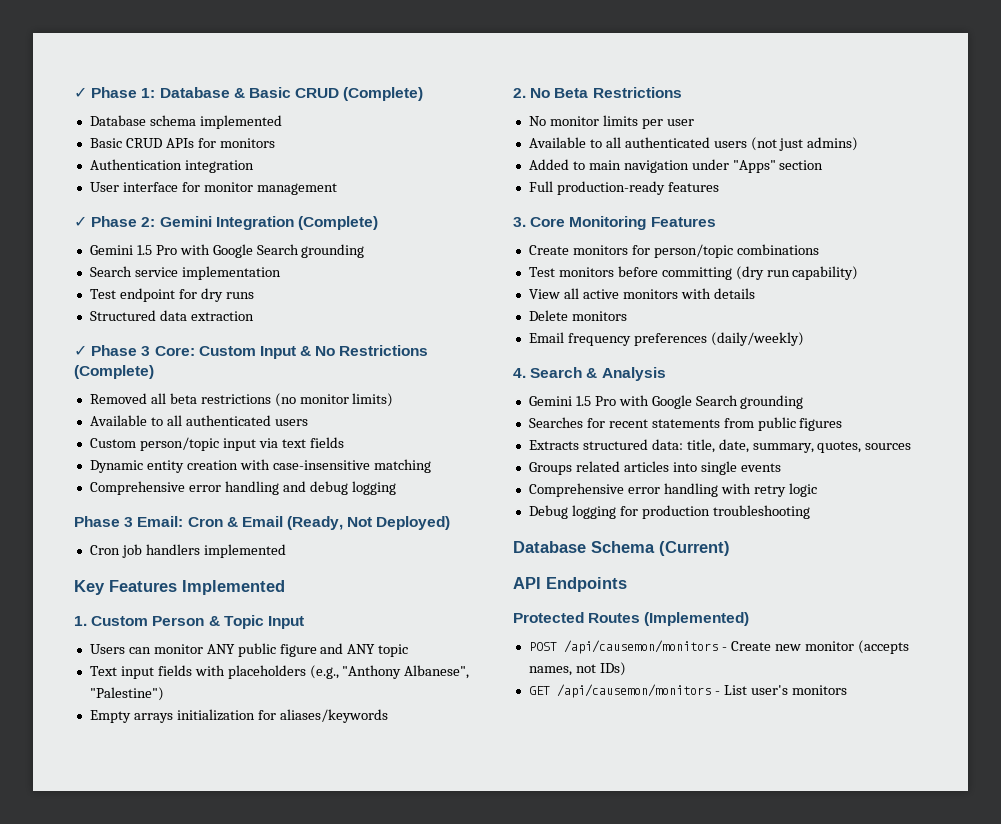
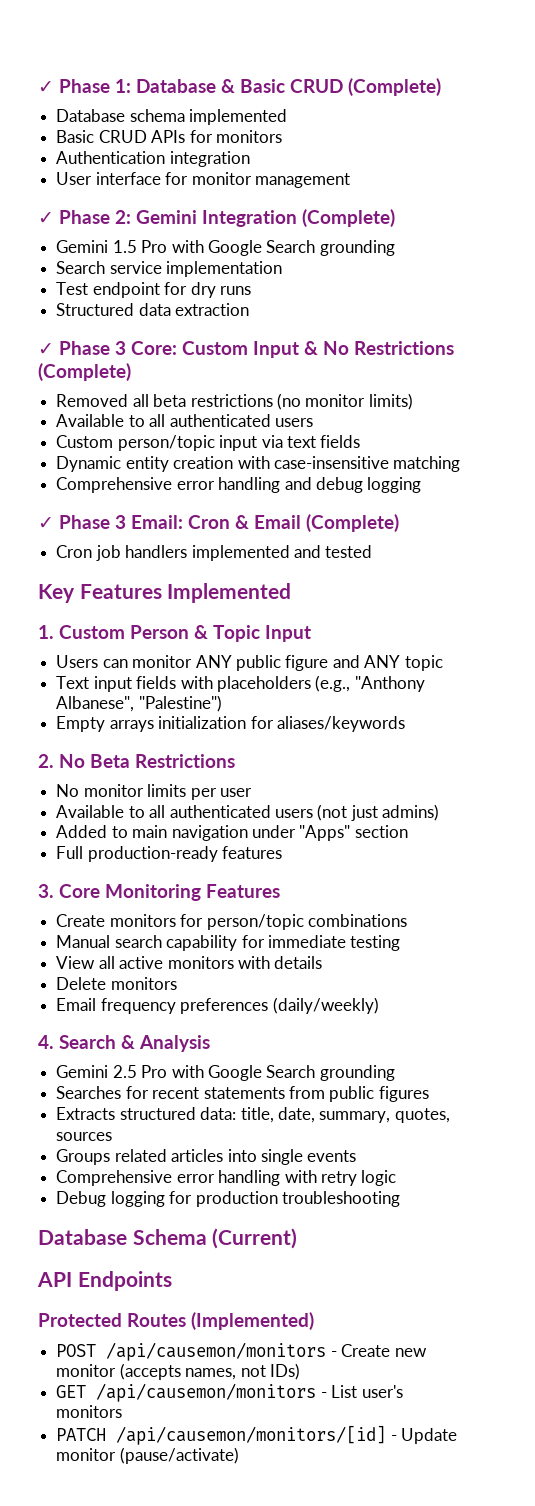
- Phase 3 Email: Cron & Email (Ready, Not Deployed)
+ ✓ Phase 3 Email: Cron & Email (Complete)
- Cron job handlers implemented
+ Cron job handlers implemented and tested
- Test monitors before committing (dry run capability)
+ Manual search capability for immediate testing
  4. Search & Analysis
- Gemini 1.5 Pro with Google Search grounding
+ Gemini 2.5 Pro with Google Search grounding
+ PATCH /api/causemon/monitors/[id] - Update monitor (pause/activate)

